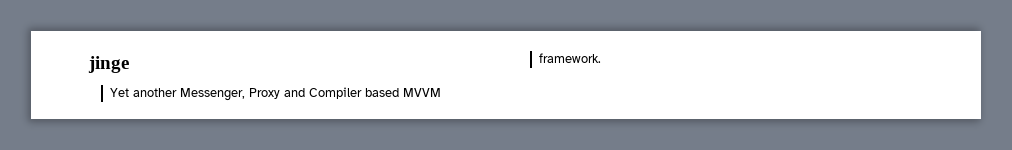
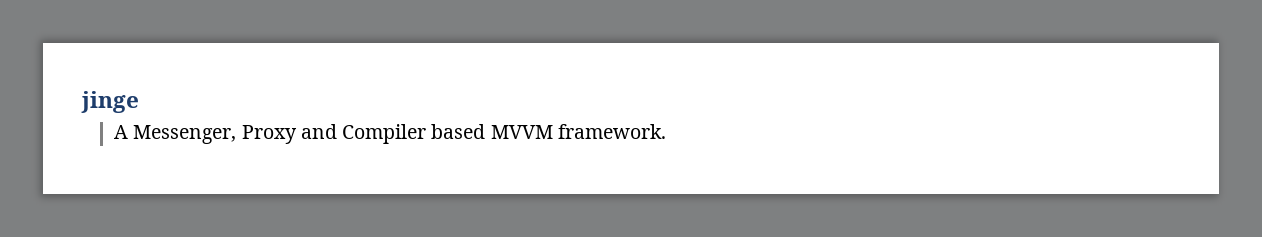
- Yet another Messenger, Proxy and Compiler based MVVM framework.
+ A Messenger, Proxy and Compiler based MVVM framework.

